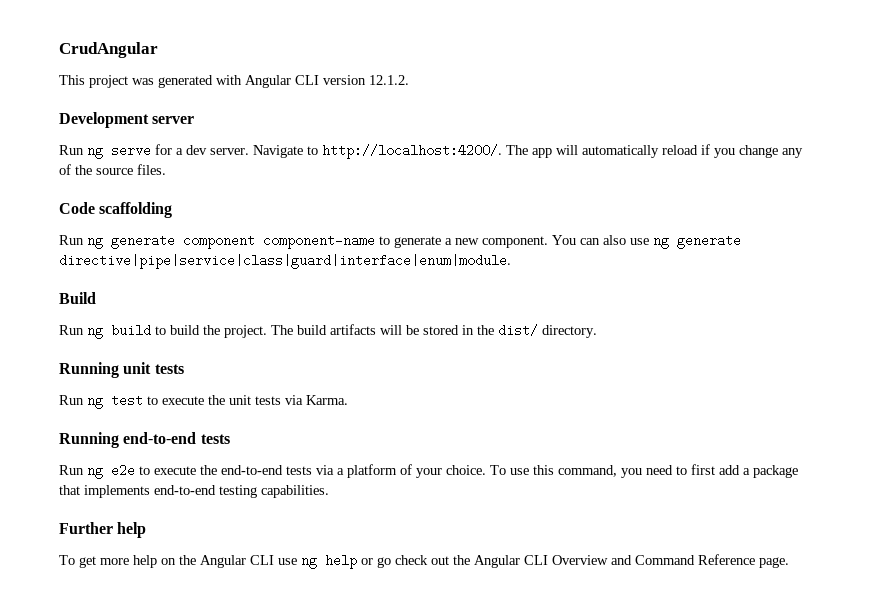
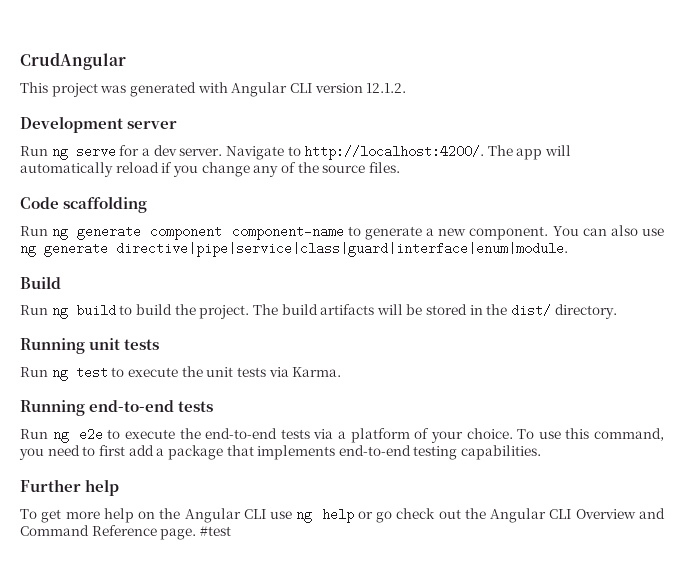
+ #test

